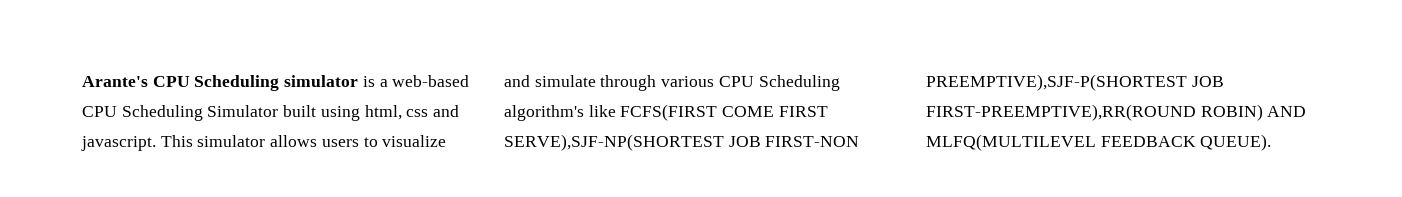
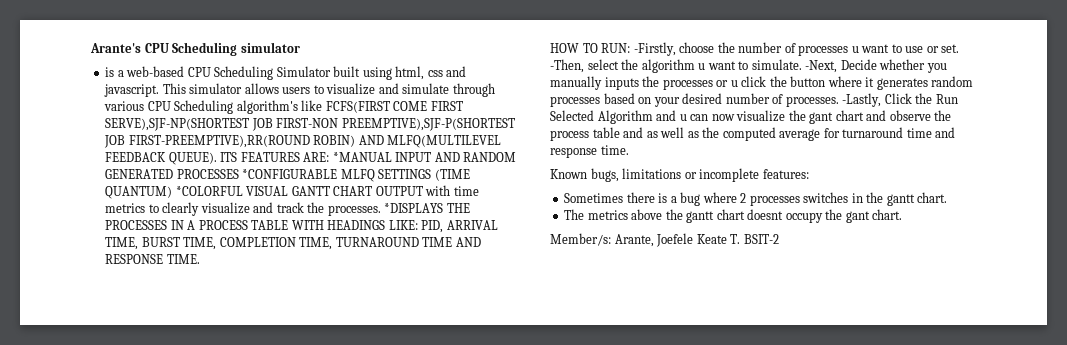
- Arante's CPU Scheduling simulator is a web-based CPU Scheduling Simulator built using html, css and javascript.
+ Arante's CPU Scheduling simulator
+ is a web-based CPU Scheduling Simulator built using html, css and javascript.
+ ITS FEATURES ARE: *MANUAL INPUT AND RANDOM GENERATED PROCESSES *CONFIGURABLE MLFQ SETTINGS (TIME QUANTUM) *COLORFUL VISUAL GANTT CHART OUTPUT with time metrics to clearly visualize and track the processes. *DISPLAYS THE PROCESSES IN A PROCESS TABLE WITH HEADINGS LIKE: PID, ARRIVAL TIME, BURST TIME, COMPLETION TIME, TURNAROUND TIME AND RESPONSE TIME.
+ HOW TO RUN: -Firstly, choose the number of processes u want to use or set. -Then, select the algorithm u want to simulate. -Next, Decide whether you manually inputs the processes or u click the button where it generates random processes based on your desired number of processes. -Lastly, Click the Run Selected Algorithm and u can now visualize the gant chart and observe the process table and as well as the computed average for turnaround time and response time.
+ Known bugs, limitations or incomplete features:
+ Sometimes there is a bug where 2 processes switches in the gantt chart.
+ The metrics above the gantt chart doesnt occupy the gant chart.
+ Member/s: Arante, Joefele Keate T. BSIT-2

